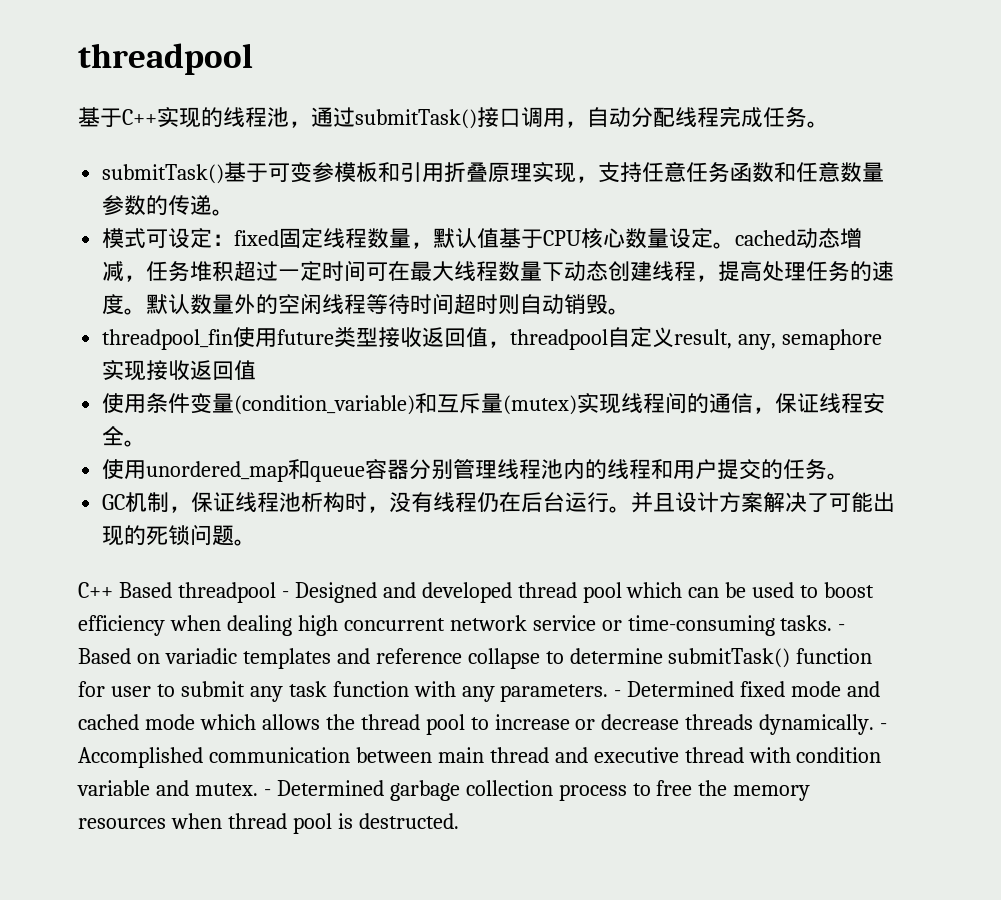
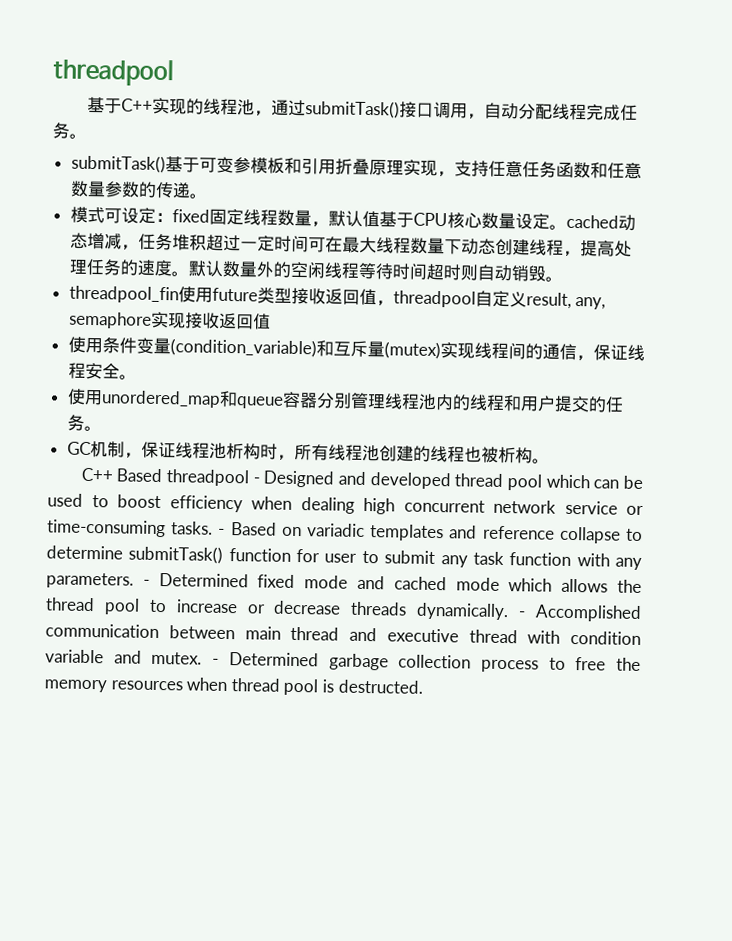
- GC机制，保证线程池析构时，没有线程仍在后台运行。并且设计方案解决了可能出现的死锁问题。
+ GC机制，保证线程池析构时，所有线程池创建的线程也被析构。

